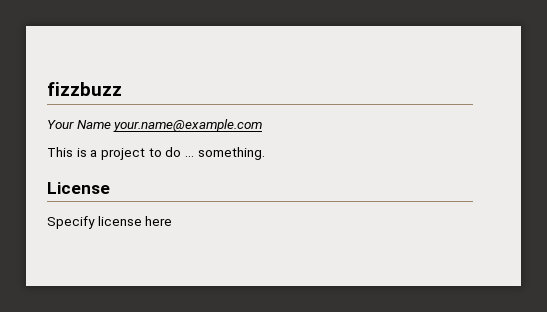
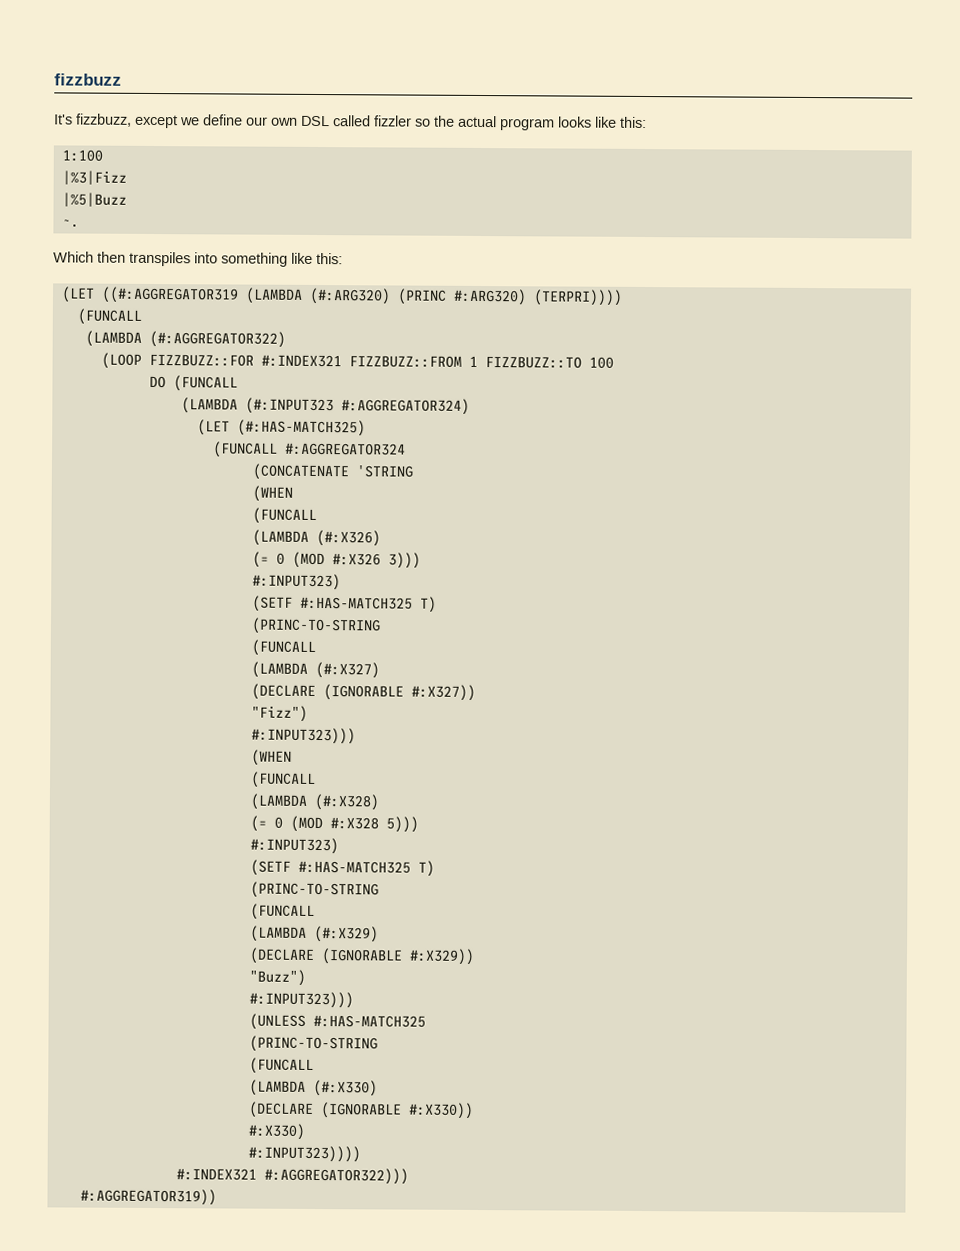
- Your Name your.name@example.com
- This is a project to do ... something.
- License
- Specify license here
+ It's fizzbuzz, except we define our own DSL called fizzler so the actual program looks like this:
+ 1:100
+ |%3|Fizz
+ |%5|Buzz
+ ~.
+ Which then transpiles into something like this:
+ (LET ((#:AGGREGATOR319 (LAMBDA (#:ARG320) (PRINC #:ARG320) (TERPRI))))
+ (FUNCALL
+ (LAMBDA (#:AGGREGATOR322)
+ (LOOP FIZZBUZZ::FOR #:INDEX321 FIZZBUZZ::FROM 1 FIZZBUZZ::TO 100
+ DO (FUNCALL
+ (LAMBDA (#:INPUT323 #:AGGREGATOR324)
+ (LET (#:HAS-MATCH325)
+ (FUNCALL #:AGGREGATOR324
+ (CONCATENATE 'STRING
+ (WHEN
+ (FUNCALL
+ (LAMBDA (#:X326)
+ (= 0 (MOD #:X326 3)))
+ #:INPUT323)
+ (SETF #:HAS-MATCH325 T)
+ (PRINC-TO-STRING
+ (FUNCALL
+ (LAMBDA (#:X327)
+ (DECLARE (IGNORABLE #:X327))
+ "Fizz")
+ #:INPUT323)))
+ (WHEN
+ (FUNCALL
+ (LAMBDA (#:X328)
+ (= 0 (MOD #:X328 5)))
+ #:INPUT323)
+ (SETF #:HAS-MATCH325 T)
+ (PRINC-TO-STRING
+ (FUNCALL
+ (LAMBDA (#:X329)
+ (DECLARE (IGNORABLE #:X329))
+ "Buzz")
+ #:INPUT323)))
+ (UNLESS #:HAS-MATCH325
+ (PRINC-TO-STRING
+ (FUNCALL
+ (LAMBDA (#:X330)
+ (DECLARE (IGNORABLE #:X330))
+ #:X330)
+ #:INPUT323))))
+ #:INDEX321 #:AGGREGATOR322)))
+ #:AGGREGATOR319))

